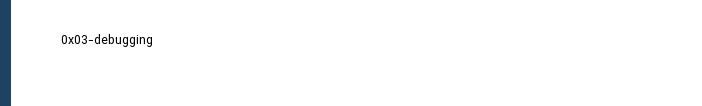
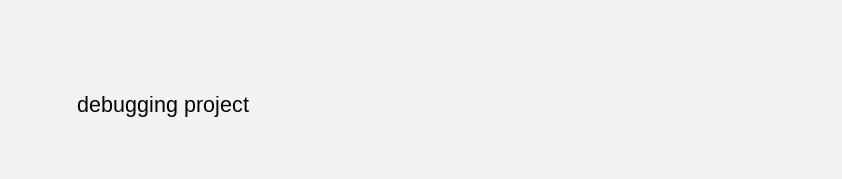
- 0x03-debugging
+ debugging project

